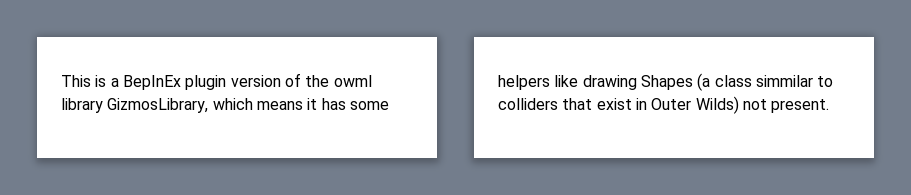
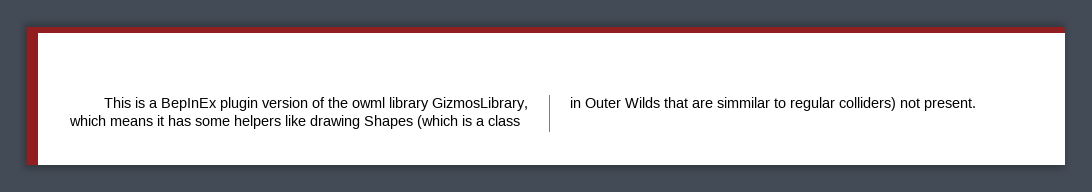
- This is a BepInEx plugin version of the owml library GizmosLibrary, which means it has some helpers like drawing Shapes (a class simmilar to colliders that exist in Outer Wilds) not present.
+ This is a BepInEx plugin version of the owml library GizmosLibrary, which means it has some helpers like drawing Shapes (which is a class in Outer Wilds that are simmilar to regular colliders) not present.

